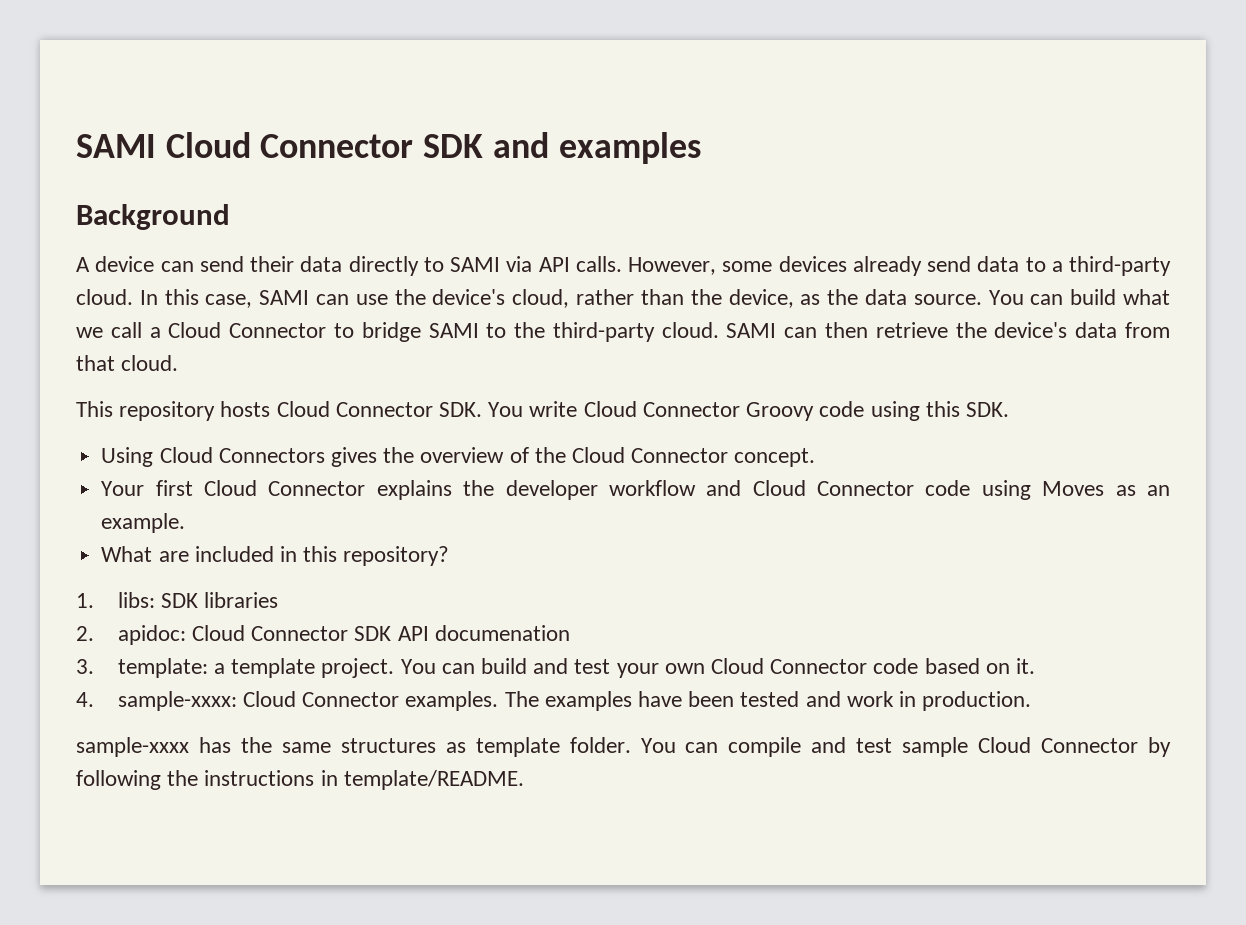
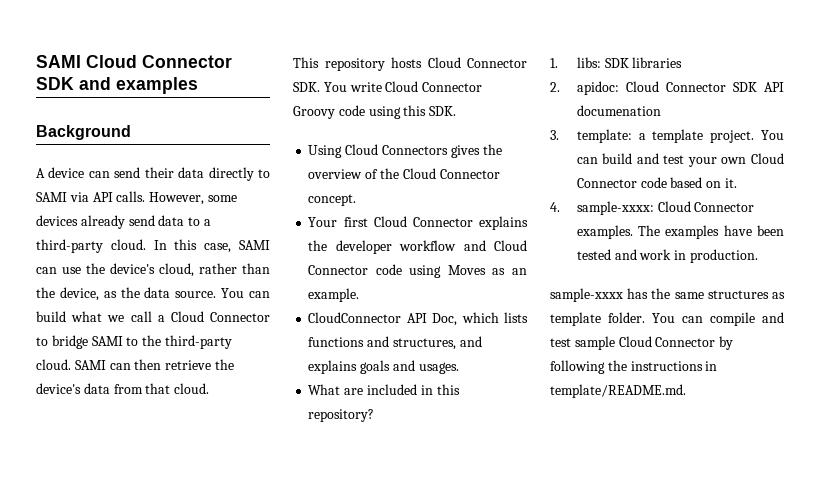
+ CloudConnector API Doc, which lists functions and structures, and explains goals and usages.
- You can compile and test sample Cloud Connector by following the instructions in template/README.
+ You can compile and test sample Cloud Connector by following the instructions in template/README.md.

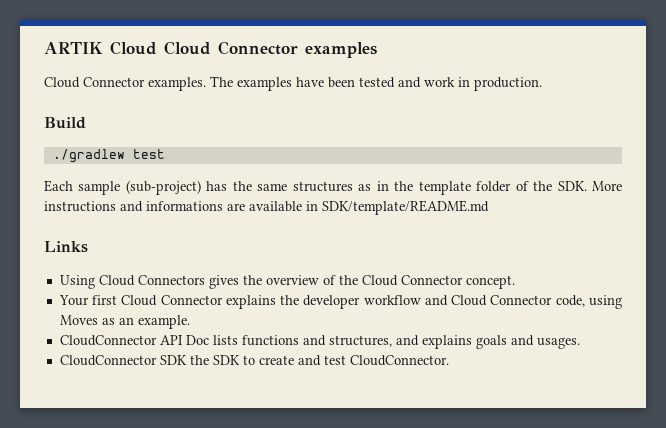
- SAMI Cloud Connector SDK and examples
- Background
- A device can send their data directly to SAMI via API calls. However, some devices already send data to a third-party cloud. In this case, SAMI can use the device's cloud, rather than the device, as the data source. You can build what we call a Cloud Connector to bridge SAMI to the third-party cloud. SAMI can then retrieve the device's data from that cloud.
- This repository hosts Cloud Connector SDK. You write Cloud Connector Groovy code using this SDK.
+ ARTIK Cloud Cloud Connector examples
+ Cloud Connector examples. The examples have been tested and work in production.
+ Build
+ ./gradlew test
+ Each sample (sub-project) has the same structures as in the template folder of the SDK. More instructions and informations are available in SDK/template/README.md
+ Links
- Your first Cloud Connector explains the developer workflow and Cloud Connector code using Moves as an example.
+ Your first Cloud Connector explains the developer workflow and Cloud Connector code, using Moves as an example.
- CloudConnector API Doc, which lists functions and structures, and explains goals and usages.
+ CloudConnector API Doc lists functions and structures, and explains goals and usages.
- What are included in this repository?
- 1. libs: SDK libraries
- 2. apidoc: Cloud Connector SDK API documenation
- 3. template: a template project. You can build and test your own Cloud Connector code based on it.
- 4. sample-xxxx: Cloud Connector examples. The examples have been tested and work in production.
- sample-xxxx has the same structures as template folder. You can compile and test sample Cloud Connector by following the instructions in template/README.md.
+ CloudConnector SDK the SDK to create and test CloudConnector.

